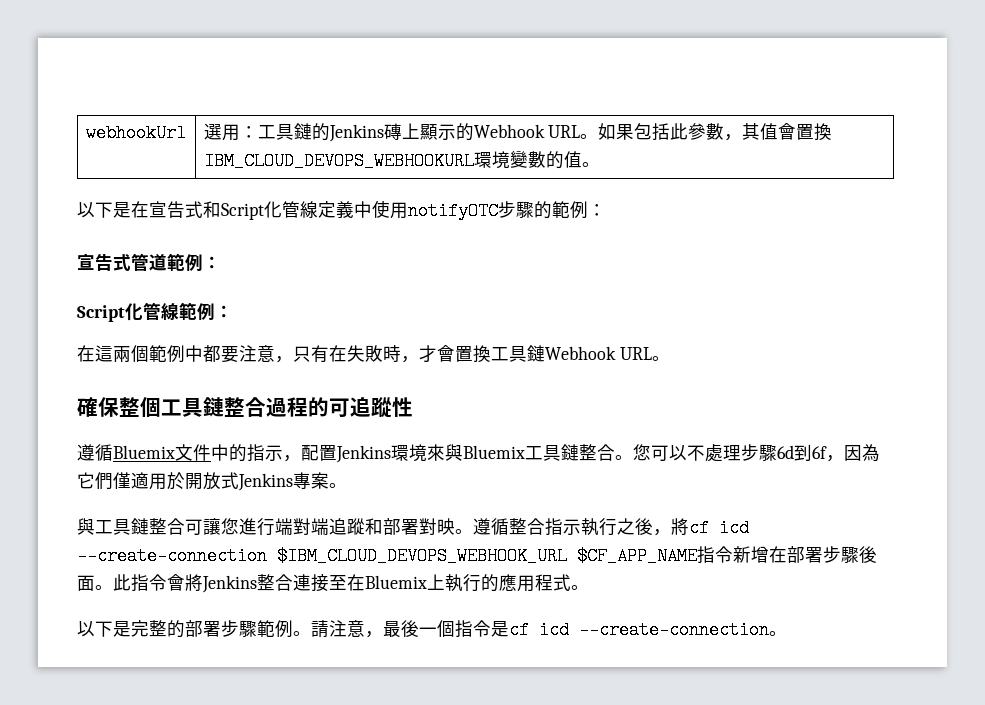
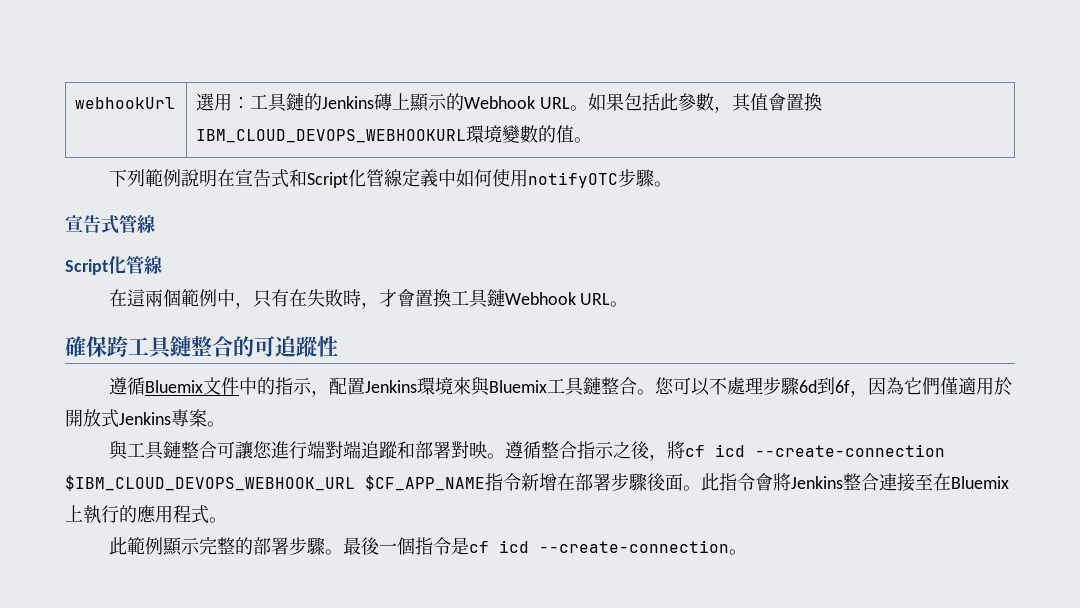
- 以下是在宣告式和Script化管線定義中使用notifyOTC步驟的範例：
+ 下列範例說明在宣告式和Script化管線定義中如何使用notifyOTC步驟。
- 宣告式管道範例：
- Script化管線範例：
+ 宣告式管線
+ Script化管線
- 在這兩個範例中都要注意，只有在失敗時，才會置換工具鏈Webhook URL。
+ 在這兩個範例中，只有在失敗時，才會置換工具鏈Webhook URL。
- 確保整個工具鏈整合過程的可追蹤性
+ 確保跨工具鏈整合的可追蹤性
- 遵循整合指示執行之後，將cf icd --create-connection $IBM_CLOUD_DEVOPS_WEBHOOK_URL $CF_APP_NAME指令新增在部署步驟後面。
+ 遵循整合指示之後，將cf icd --create-connection $IBM_CLOUD_DEVOPS_WEBHOOK_URL $CF_APP_NAME指令新增在部署步驟後面。
- 以下是完整的部署步驟範例。請注意，最後一個指令是cf icd --create-connection。
+ 此範例顯示完整的部署步驟。最後一個指令是cf icd --create-connection。

